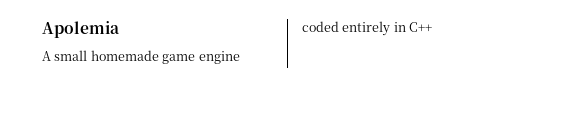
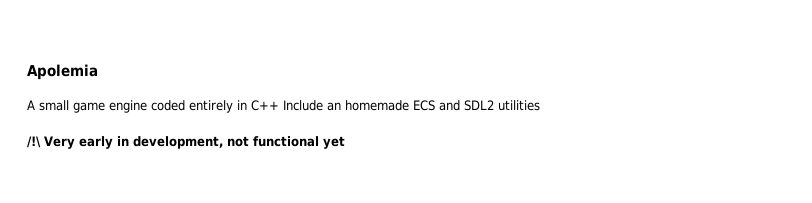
- A small homemade game engine coded entirely in C++
+ A small game engine coded entirely in C++ Include an homemade ECS and SDL2 utilities
+ /!\ Very early in development, not functional yet

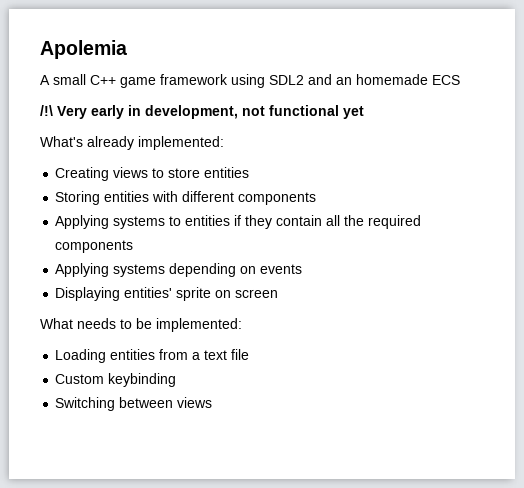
- A small game engine coded entirely in C++ Include an homemade ECS and SDL2 utilities
+ A small C++ game framework using SDL2 and an homemade ECS
+ What's already implemented:
+ Creating views to store entities
+ Storing entities with different components
+ Applying systems to entities if they contain all the required components
+ Applying systems depending on events
+ Displaying entities' sprite on screen
+ What needs to be implemented:
+ Loading entities from a text file
+ Custom keybinding
+ Switching between views

